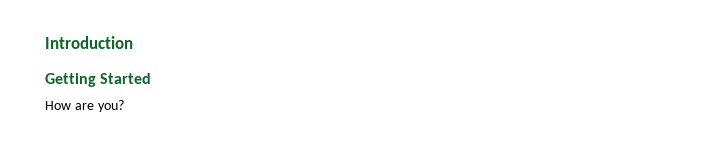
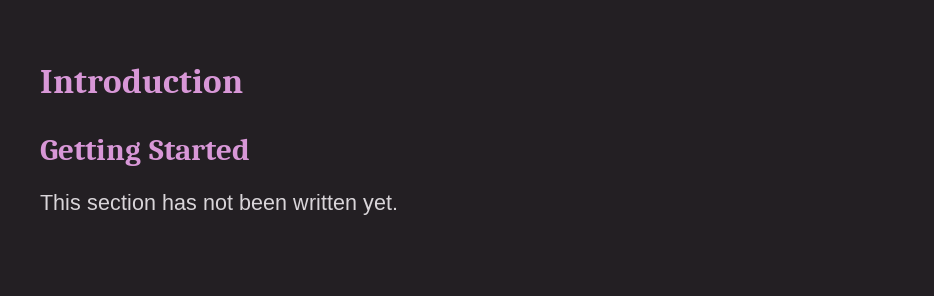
- How are you?
+ This section has not been written yet.

